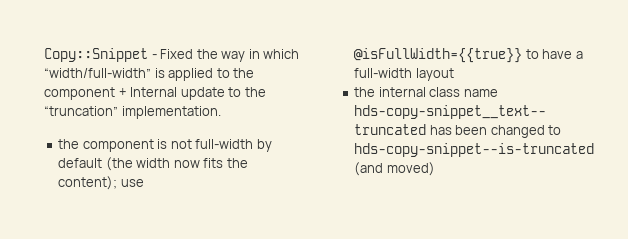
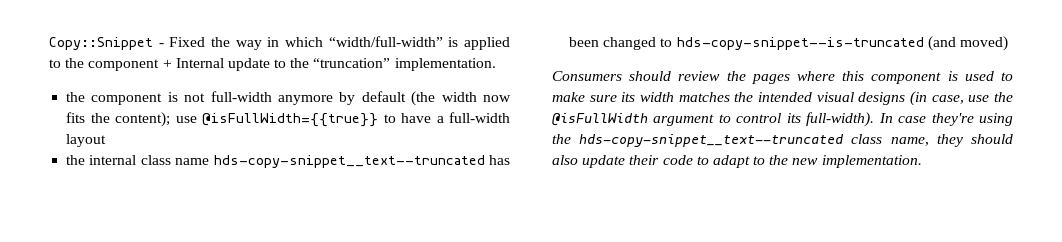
- the component is not full-width by default (the width now fits the content); use @isFullWidth={{true}} to have a full-width layout
+ the component is not full-width anymore by default (the width now fits the content); use @isFullWidth={{true}} to have a full-width layout
+ Consumers should review the pages where this component is used to make sure its width matches the intended visual designs (in case, use the @isFullWidth argument to control its full-width). In case they're using the hds-copy-snippet__text--truncated class name, they should also update their code to adapt to the new implementation.

